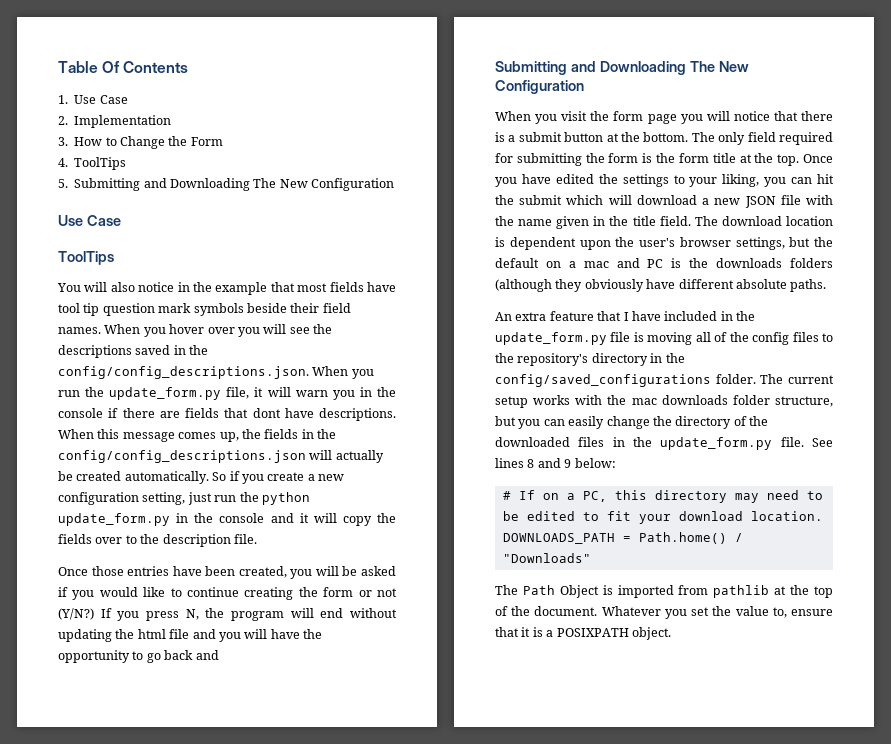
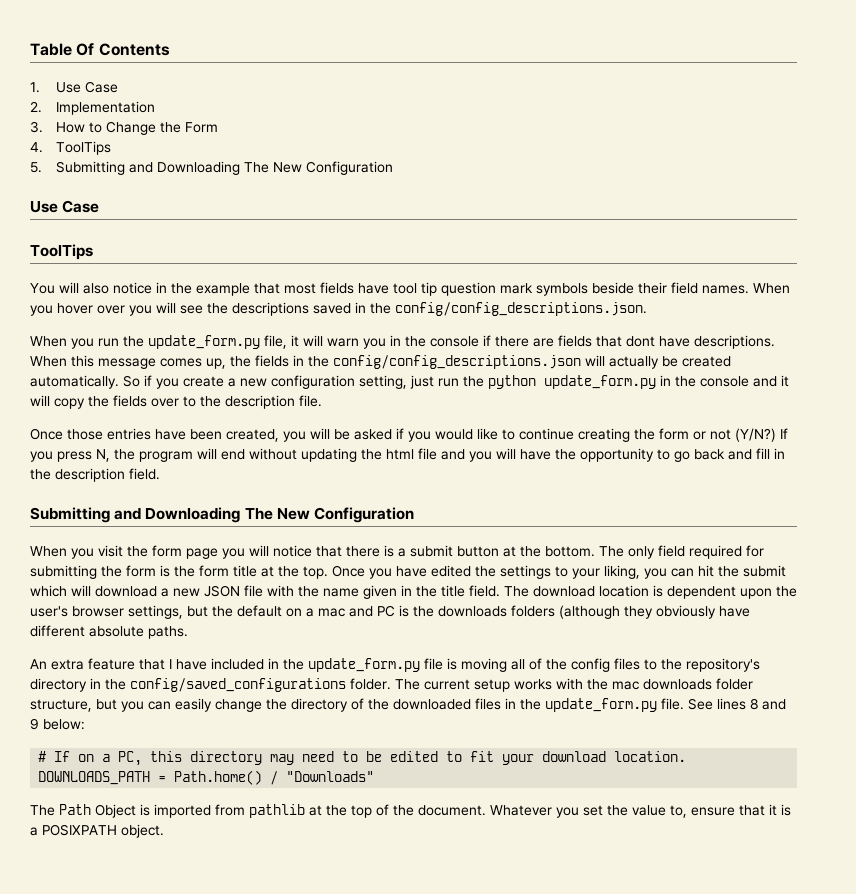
- When you hover over you will see the descriptions saved in the config/config_descriptions.json. When you run the update_form.py file, it will warn you in the console if there are fields that dont have descriptions.
+ When you hover over you will see the descriptions saved in the config/config_descriptions.json.
+ When you run the update_form.py file, it will warn you in the console if there are fields that dont have descriptions.
- If you press N, the program will end without updating the html file and you will have the opportunity to go back and
+ If you press N, the program will end without updating the html file and you will have the opportunity to go back and fill in the description field.

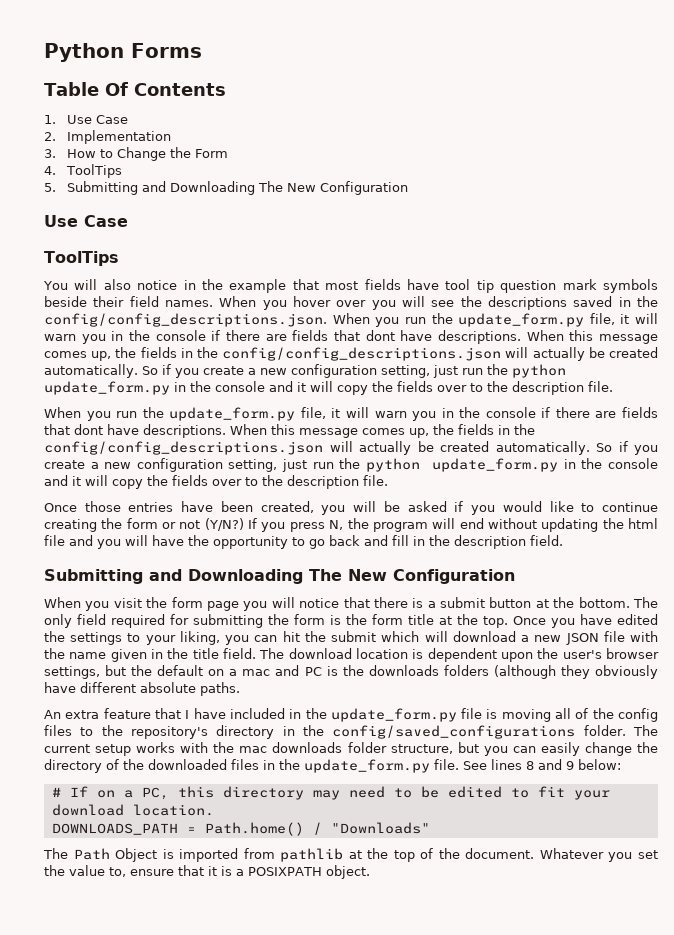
+ Python Forms
- When you hover over you will see the descriptions saved in the config/config_descriptions.json.
+ When you hover over you will see the descriptions saved in the config/config_descriptions.json. When you run the update_form.py file, it will warn you in the console if there are fields that dont have descriptions. When this message comes up, the fields in the config/config_descriptions.json will actually be created automatically. So if you create a new configuration setting, just run the python update_form.py in the console and it will copy the fields over to the description file.

